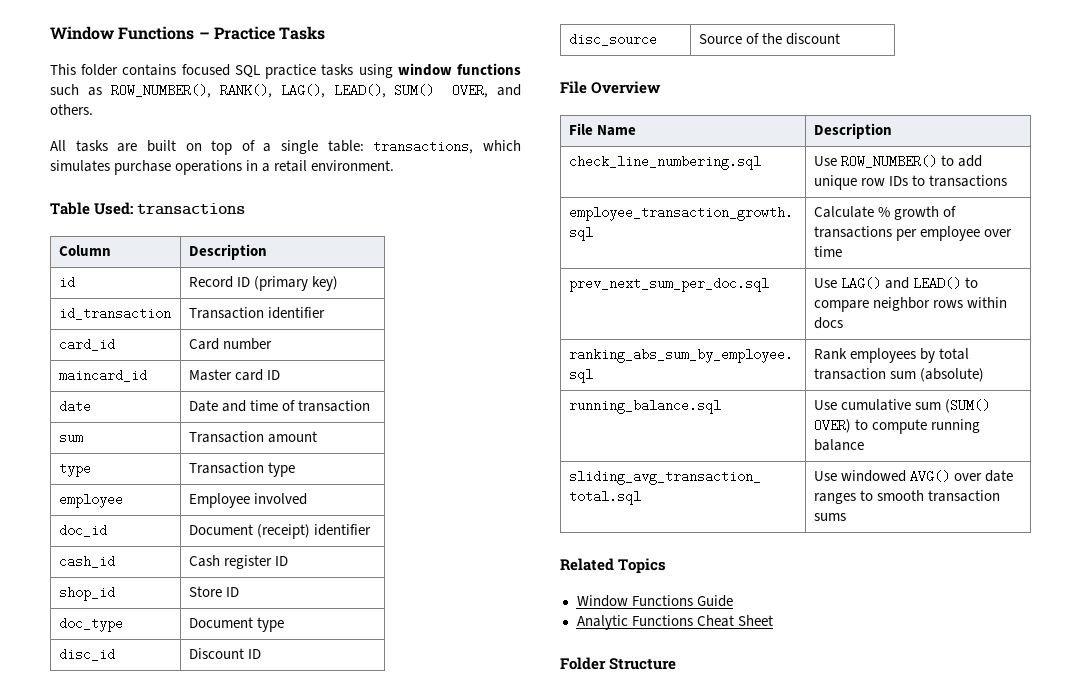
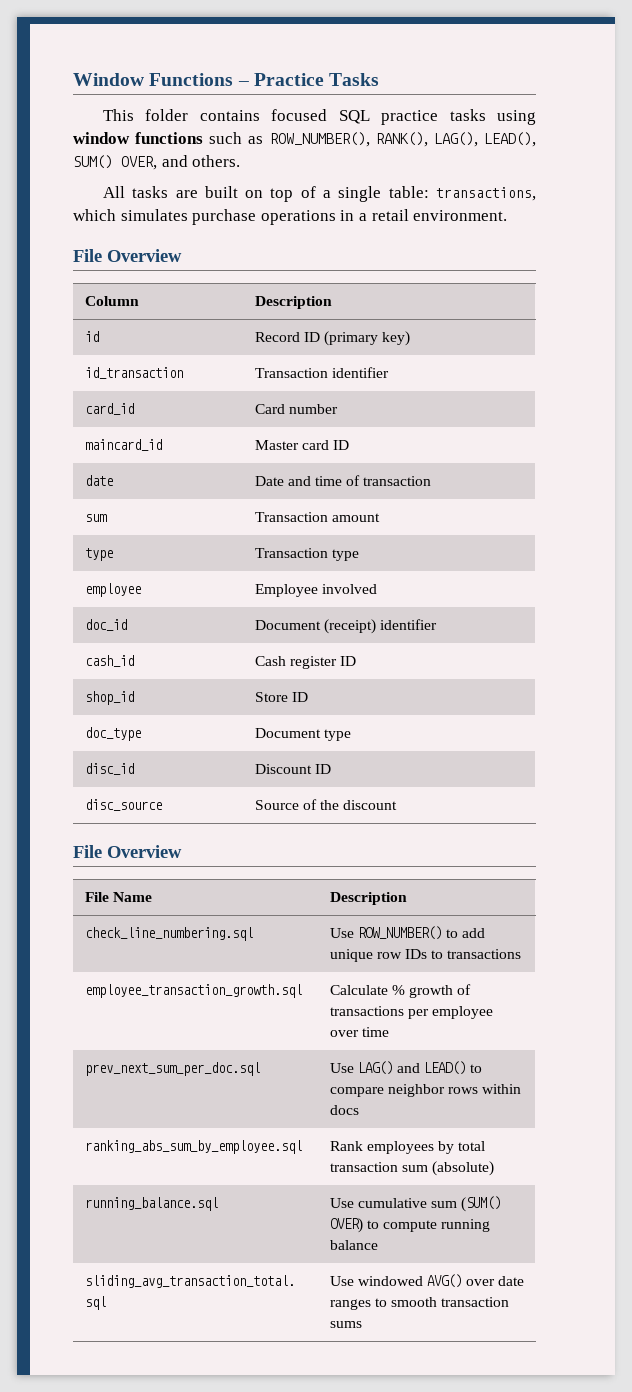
  All tasks are built on top of a single table: transactions, which simulates purchase operations in a retail environment.
- Table Used: transactions
+ File Overview
- Related Topics
- Window Functions Guide
- Analytic Functions Cheat Sheet
- Folder Structure

